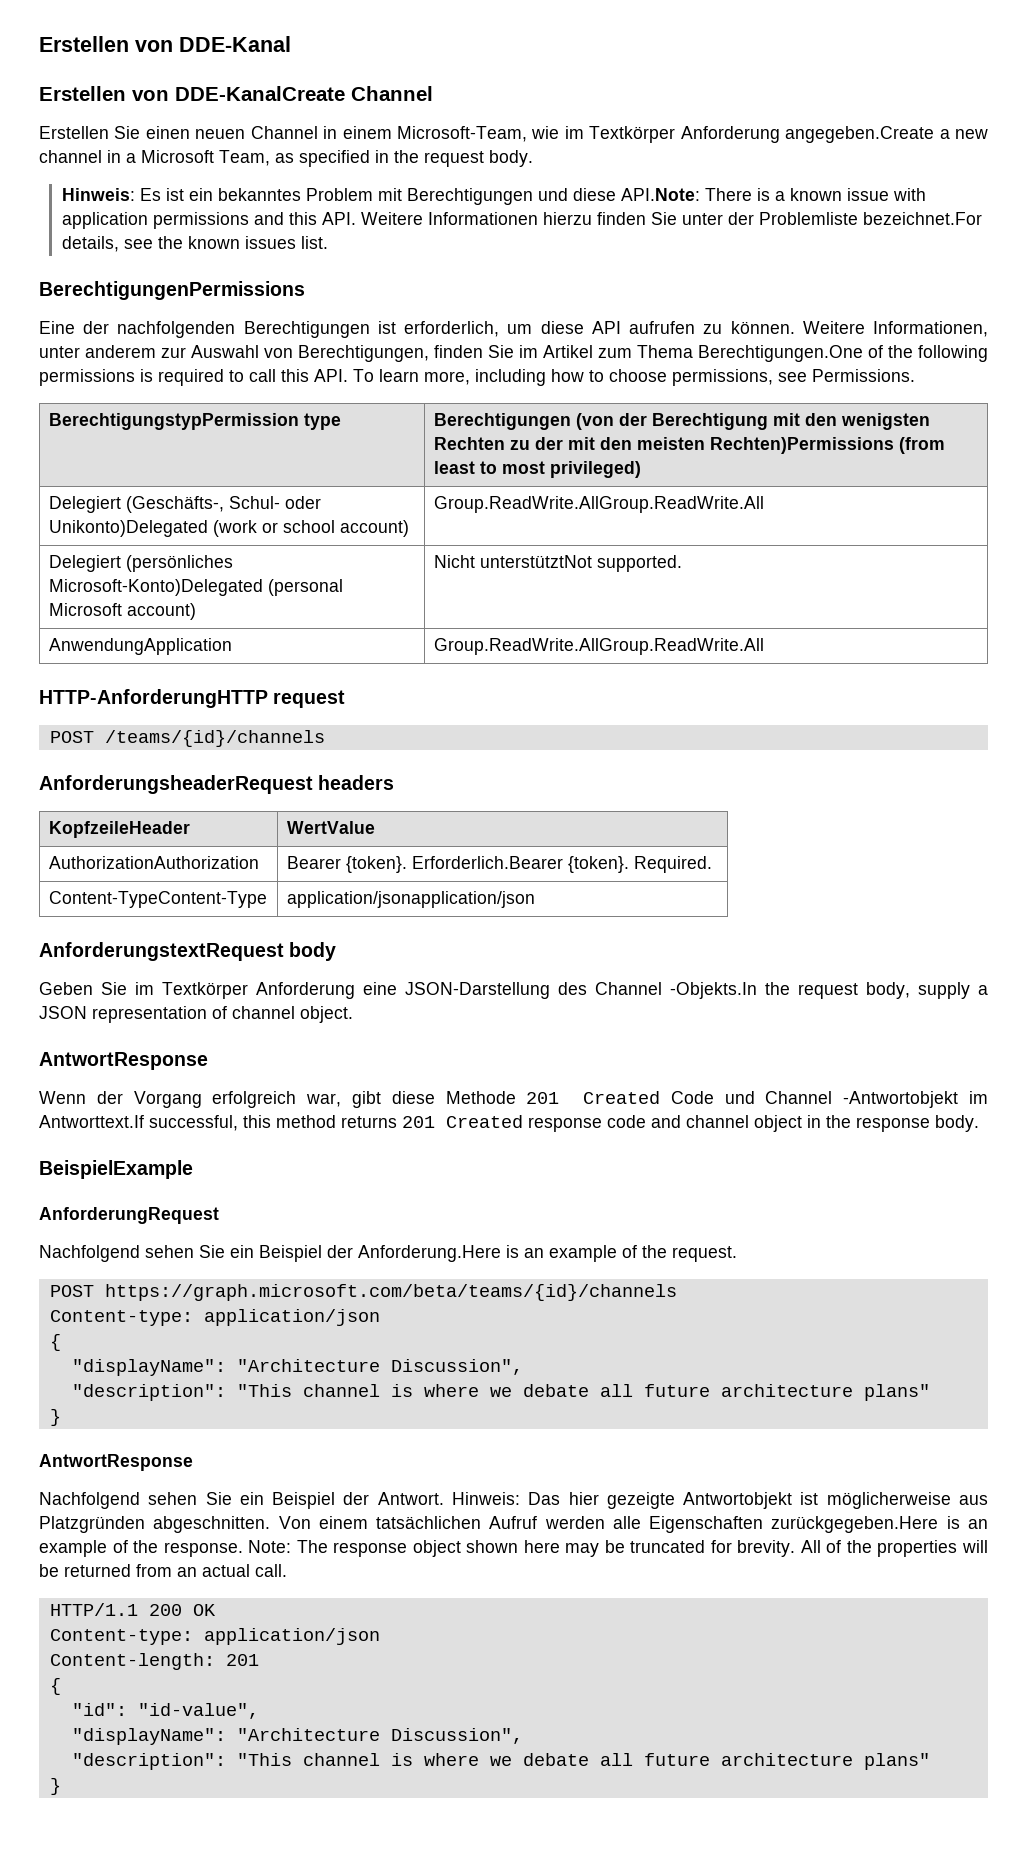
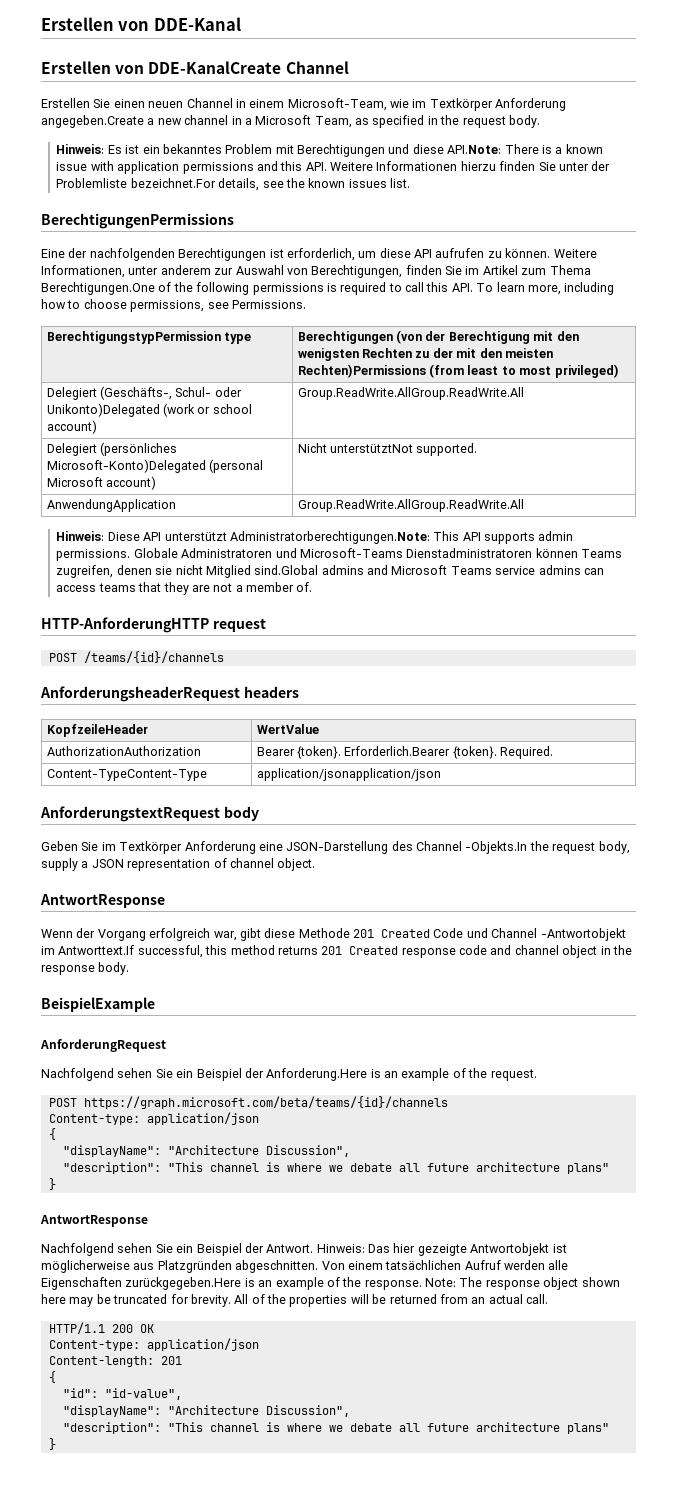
+ Hinweis: Diese API unterstützt Administratorberechtigungen.Note: This API supports admin permissions. Globale Administratoren und Microsoft-Teams Dienstadministratoren können Teams zugreifen, denen sie nicht Mitglied sind.Global admins and Microsoft Teams service admins can access teams that they are not a member of.

